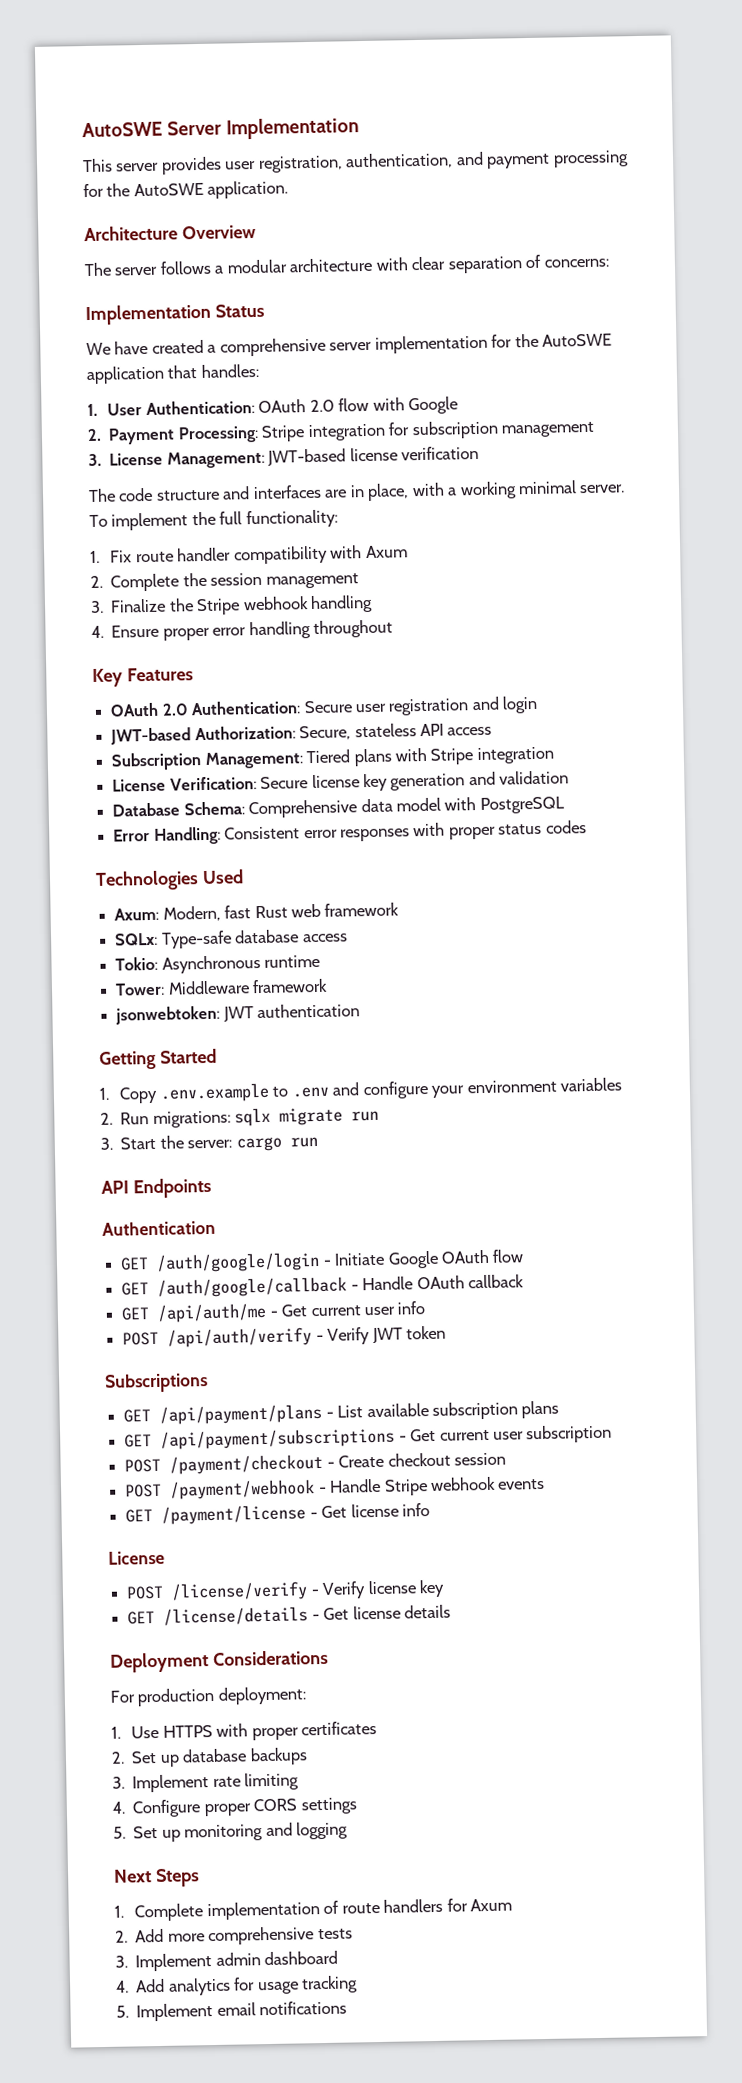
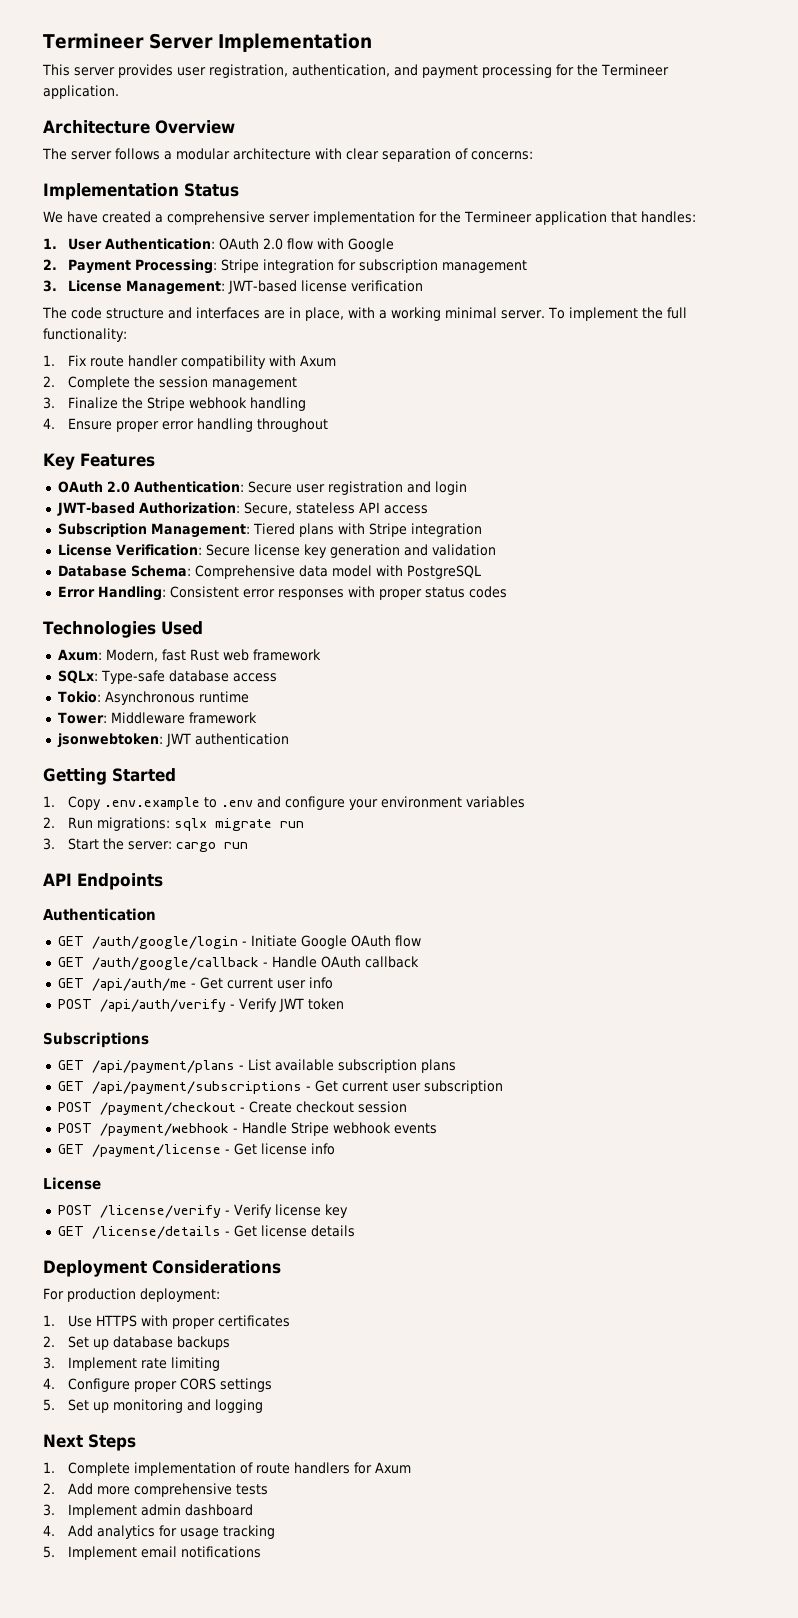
- AutoSWE Server Implementation
+ Termineer Server Implementation
- This server provides user registration, authentication, and payment processing for the AutoSWE application.
+ This server provides user registration, authentication, and payment processing for the Termineer application.
- We have created a comprehensive server implementation for the AutoSWE application that handles:
+ We have created a comprehensive server implementation for the Termineer application that handles:

